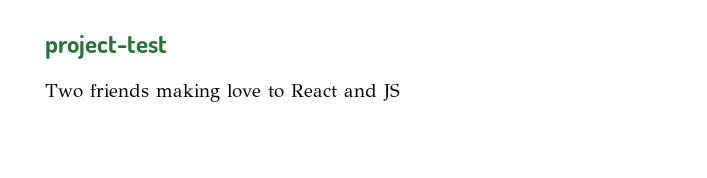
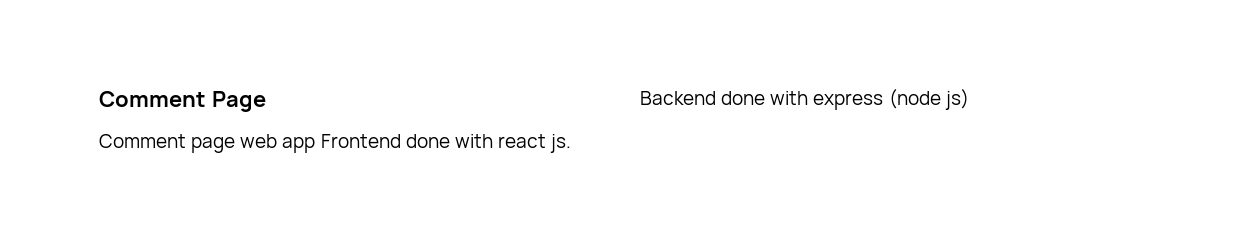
- project-test
- Two friends making love to React and JS
+ Comment Page
+ Comment page web app Frontend done with react js. Backend done with express (node js)

